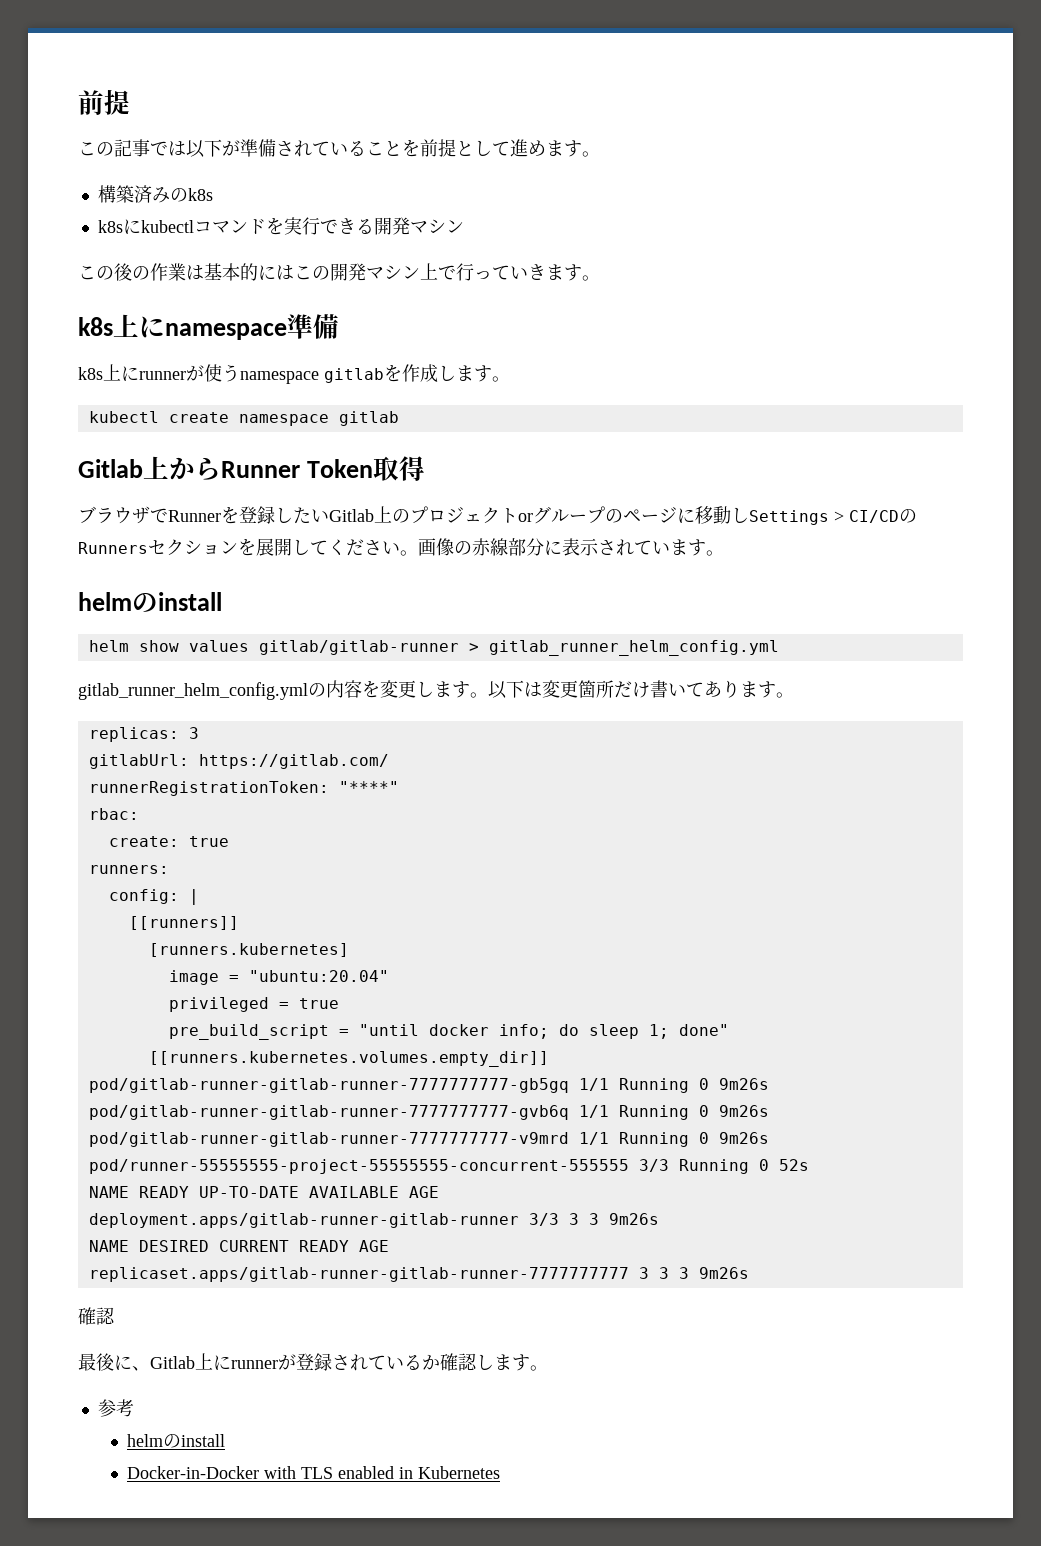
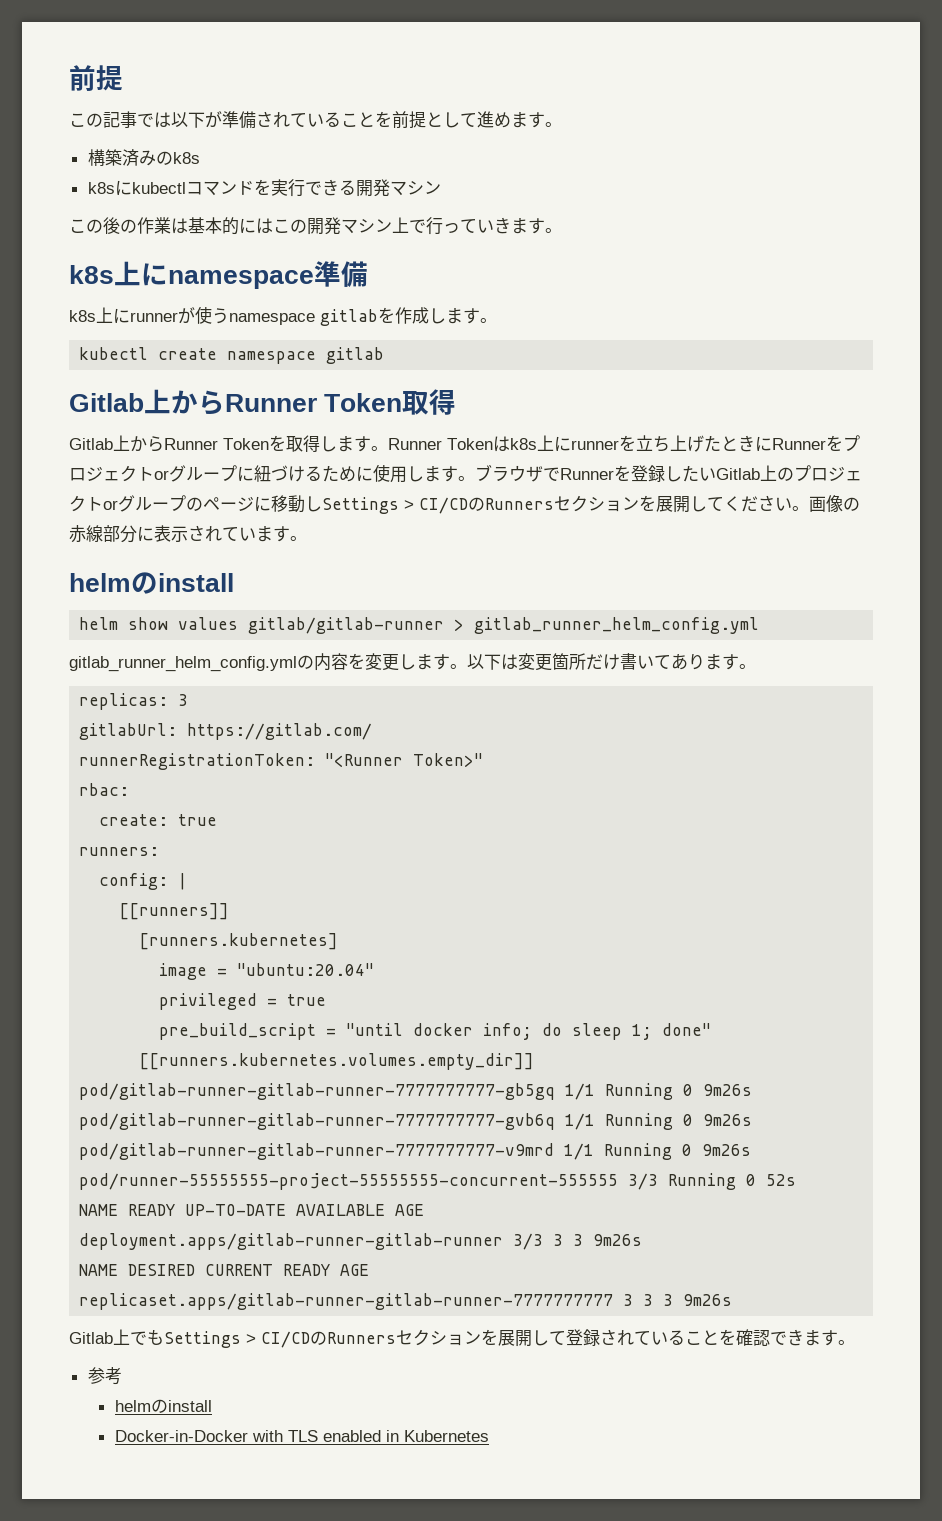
+ Gitlab上からRunner Tokenを取得します。Runner Tokenはk8s上にrunnerを立ち上げたときにRunnerをプロジェクトorグループに紐づけるために使用します。
- runnerRegistrationToken: "****"
+ runnerRegistrationToken: "<Runner Token>"
  replicaset.apps/gitlab-runner-gitlab-runner-7777777777 3 3 3 9m26s
- 確認
- 最後に、Gitlab上にrunnerが登録されているか確認します。
+ Gitlab上でもSettings > CI/CDのRunnersセクションを展開して登録されていることを確認できます。

